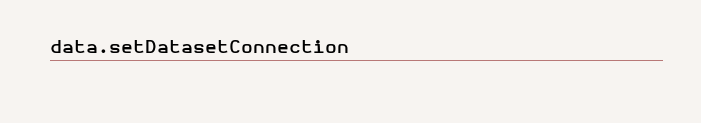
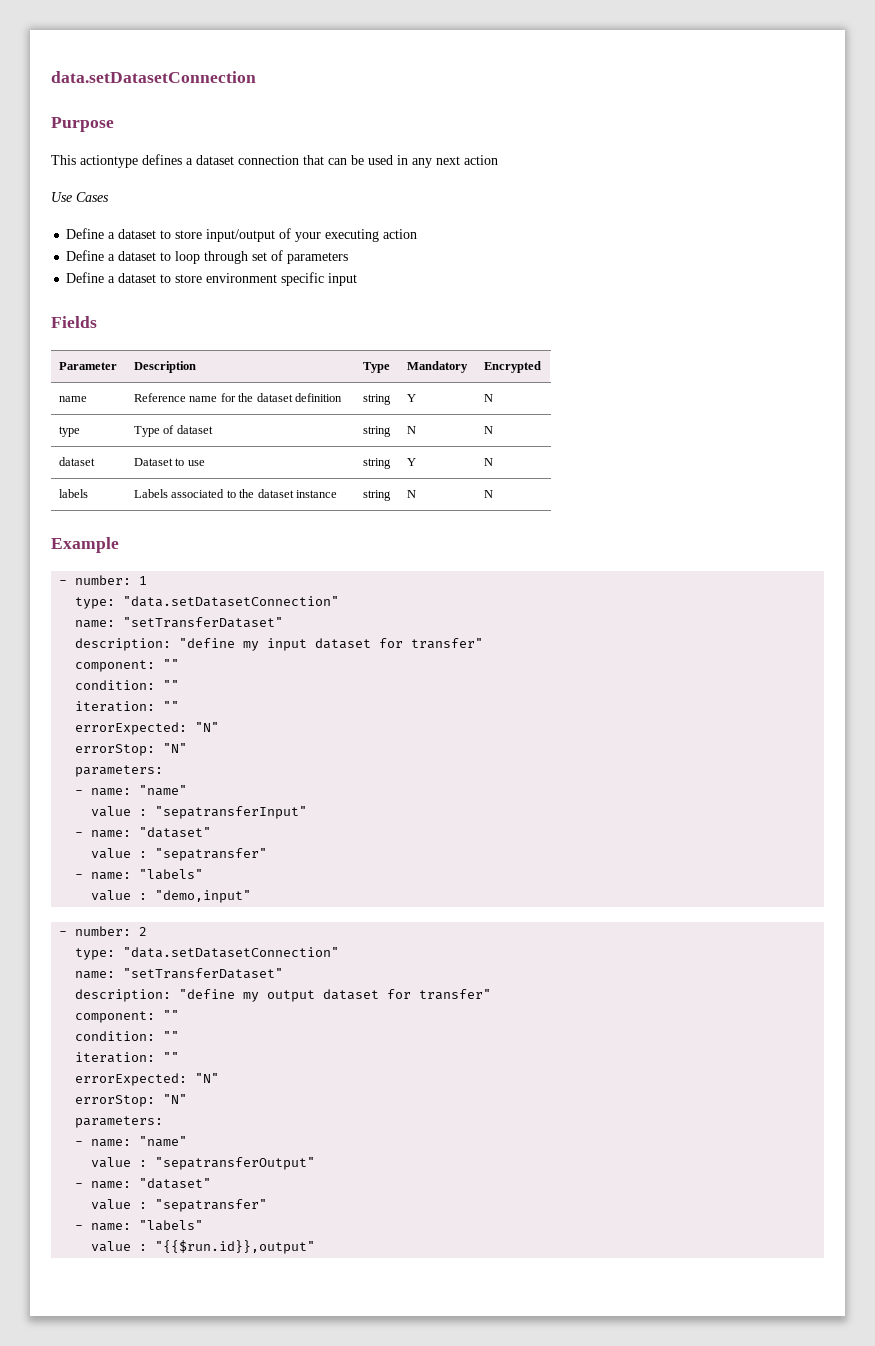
+ Purpose
+ This actiontype defines a dataset connection that can be used in any next action
+ Use Cases
+ Define a dataset to store input/output of your executing action
+ Define a dataset to loop through set of parameters
+ Define a dataset to store environment specific input
+ Fields
+ Parameter | Description | Type | Mandatory | Encrypted
+ name | Reference name for the dataset definition | string | Y | N
+ type | Type of dataset | string | N | N
+ dataset | Dataset to use | string | Y | N
+ labels | Labels associated to the dataset instance | string | N | N
+ Example
+ - number: 1
+ type: "data.setDatasetConnection"
+ name: "setTransferDataset"
+ description: "define my input dataset for transfer"
+ component: ""
+ condition: ""
+ iteration: ""
+ errorExpected: "N"
+ errorStop: "N"
+ parameters:
+ - name: "name"
+ value : "sepatransferInput"
+ - name: "dataset"
+ value : "sepatransfer"
+ - name: "labels"
+ value : "demo,input"
+ - number: 2
+ type: "data.setDatasetConnection"
+ name: "setTransferDataset"
+ description: "define my output dataset for transfer"
+ component: ""
+ condition: ""
+ iteration: ""
+ errorExpected: "N"
+ errorStop: "N"
+ parameters:
+ - name: "name"
+ value : "sepatransferOutput"
+ - name: "dataset"
+ value : "sepatransfer"
+ - name: "labels"
+ value : "{{$run.id}},output"

